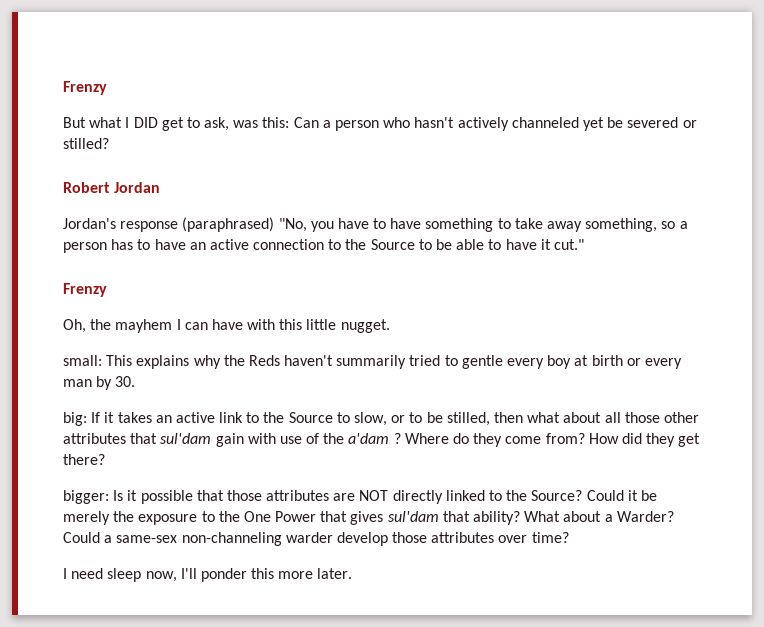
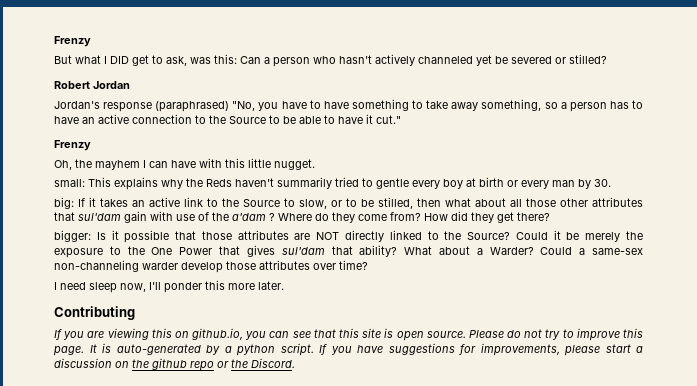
+ Contributing
+ If you are viewing this on github.io, you can see that this site is open source. Please do not try to improve this page. It is auto-generated by a python script. If you have suggestions for improvements, please start a discussion on the github repo or the Discord.

